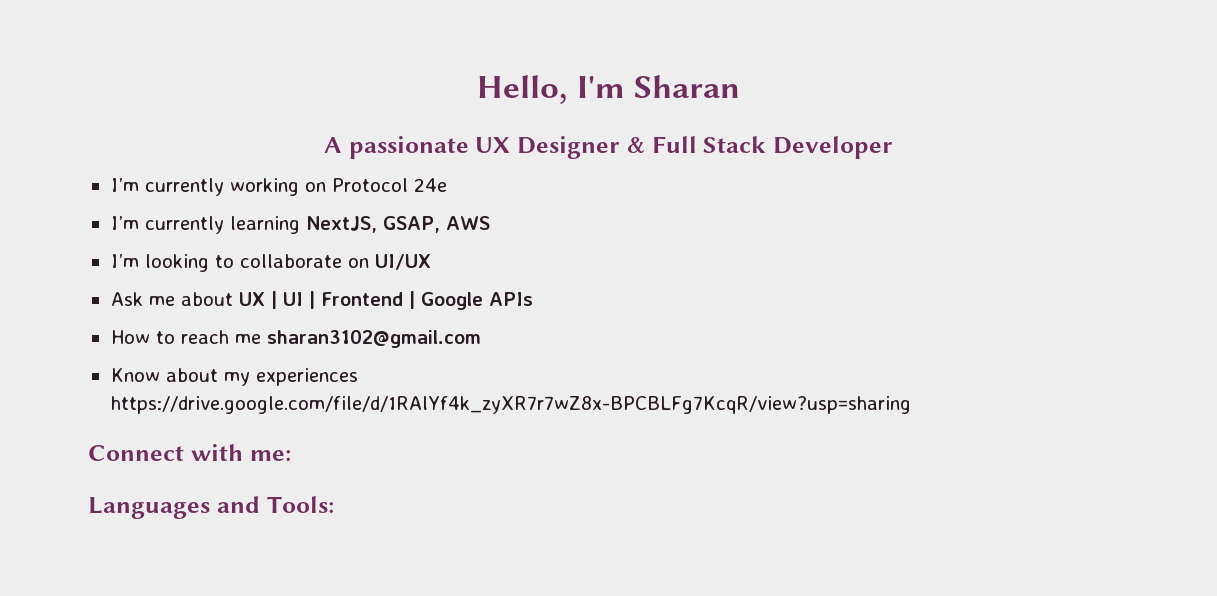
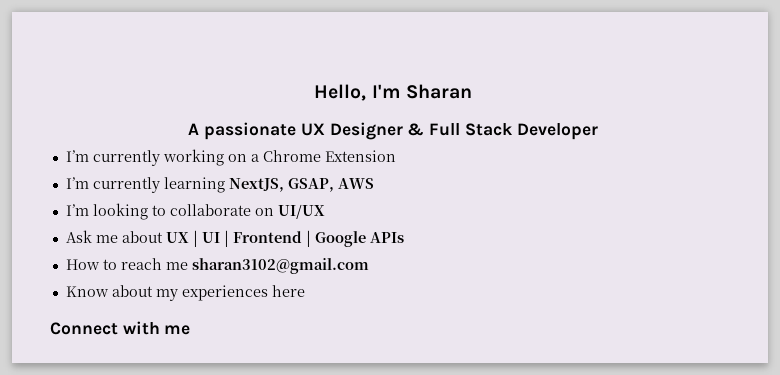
- I’m currently working on Protocol 24e
+ I’m currently working on a Chrome Extension
- Know about my experiences https://drive.google.com/file/d/1RAlYf4k_zyXR7r7wZ8x-BPCBLFg7KcqR/view?usp=sharing
+ Know about my experiences here
- Connect with me:
- Languages and Tools:
+ Connect with me

